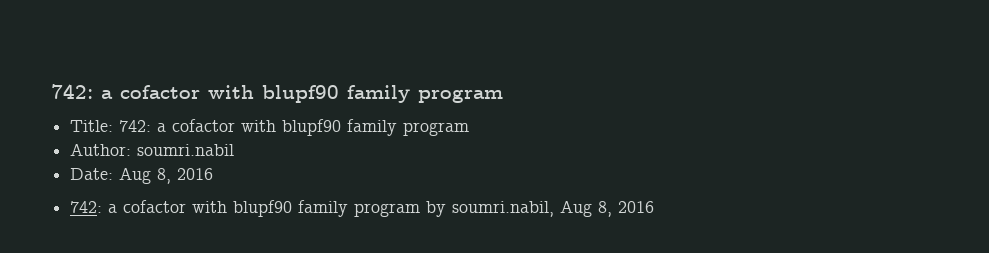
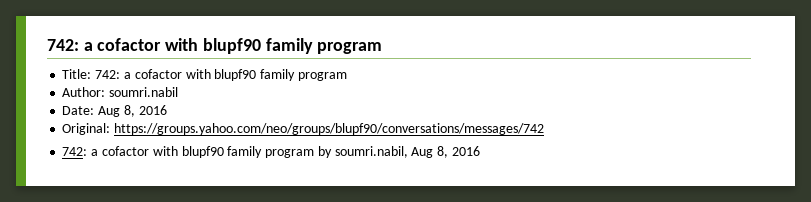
+ Original: https://groups.yahoo.com/neo/groups/blupf90/conversations/messages/742

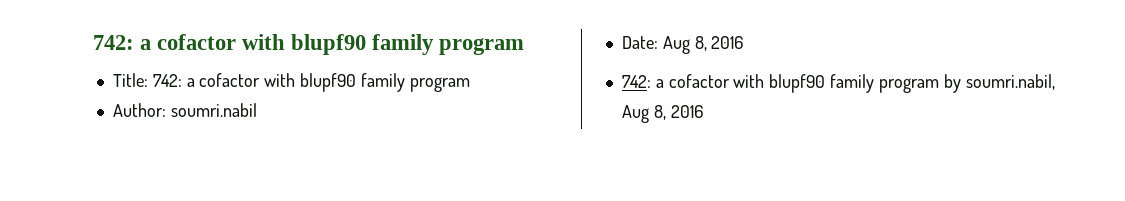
- Original: https://groups.yahoo.com/neo/groups/blupf90/conversations/messages/742

